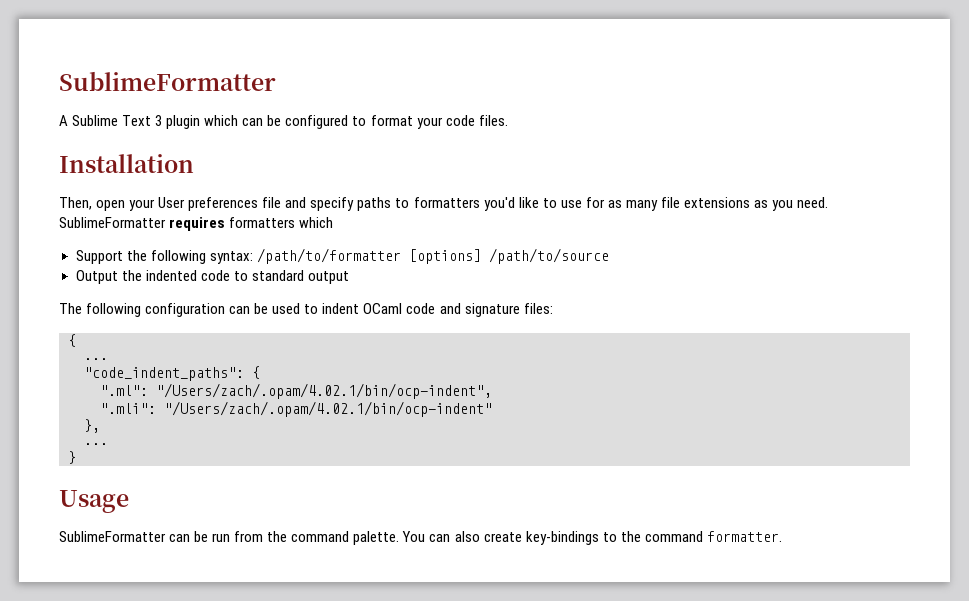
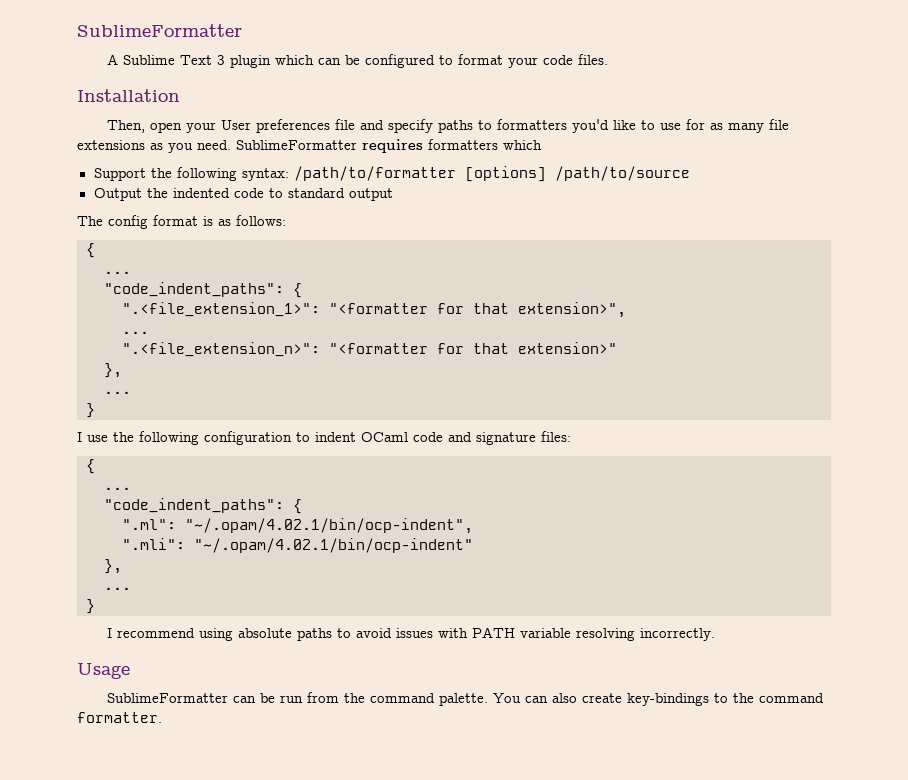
- The following configuration can be used to indent OCaml code and signature files:
+ The config format is as follows:
+ {
+ ...
+ "code_indent_paths": {
+ ".<file_extension_1>": "<formatter for that extension>",
+ ...
+ ".<file_extension_n>": "<formatter for that extension>"
+ },
+ ...
+ }
+ I use the following configuration to indent OCaml code and signature files:
- ".ml": "/Users/zach/.opam/4.02.1/bin/ocp-indent",
+ ".ml": "~/.opam/4.02.1/bin/ocp-indent",
- ".mli": "/Users/zach/.opam/4.02.1/bin/ocp-indent"
+ ".mli": "~/.opam/4.02.1/bin/ocp-indent"
  },
  ...
  }
+ I recommend using absolute paths to avoid issues with PATH variable resolving incorrectly.

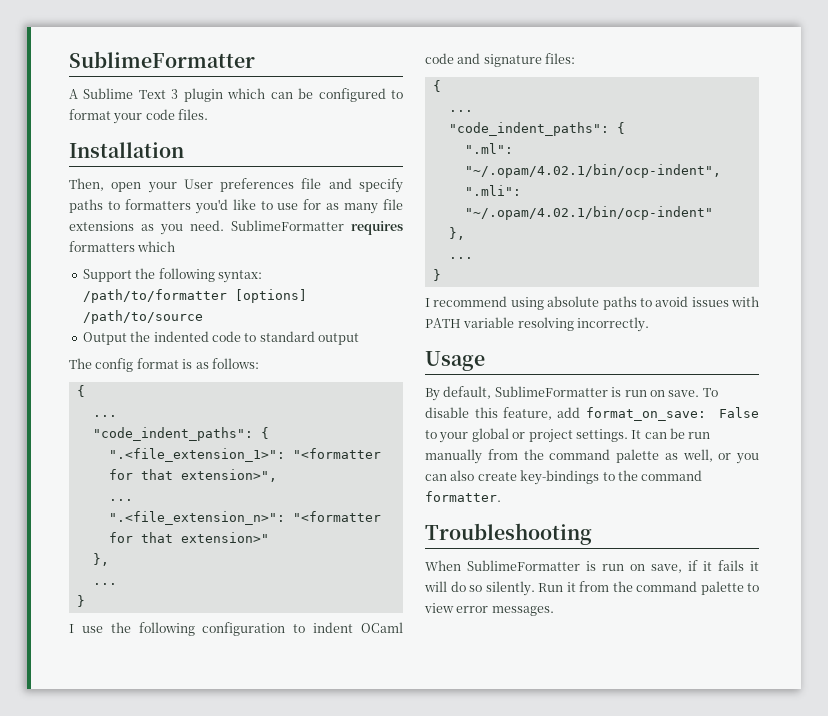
- SublimeFormatter can be run from the command palette. You can also create key-bindings to the command formatter.
+ By default, SublimeFormatter is run on save. To disable this feature, add format_on_save: False to your global or project settings. It can be run manually from the command palette as well, or you can also create key-bindings to the command formatter.
+ Troubleshooting
+ When SublimeFormatter is run on save, if it fails it will do so silently. Run it from the command palette to view error messages.

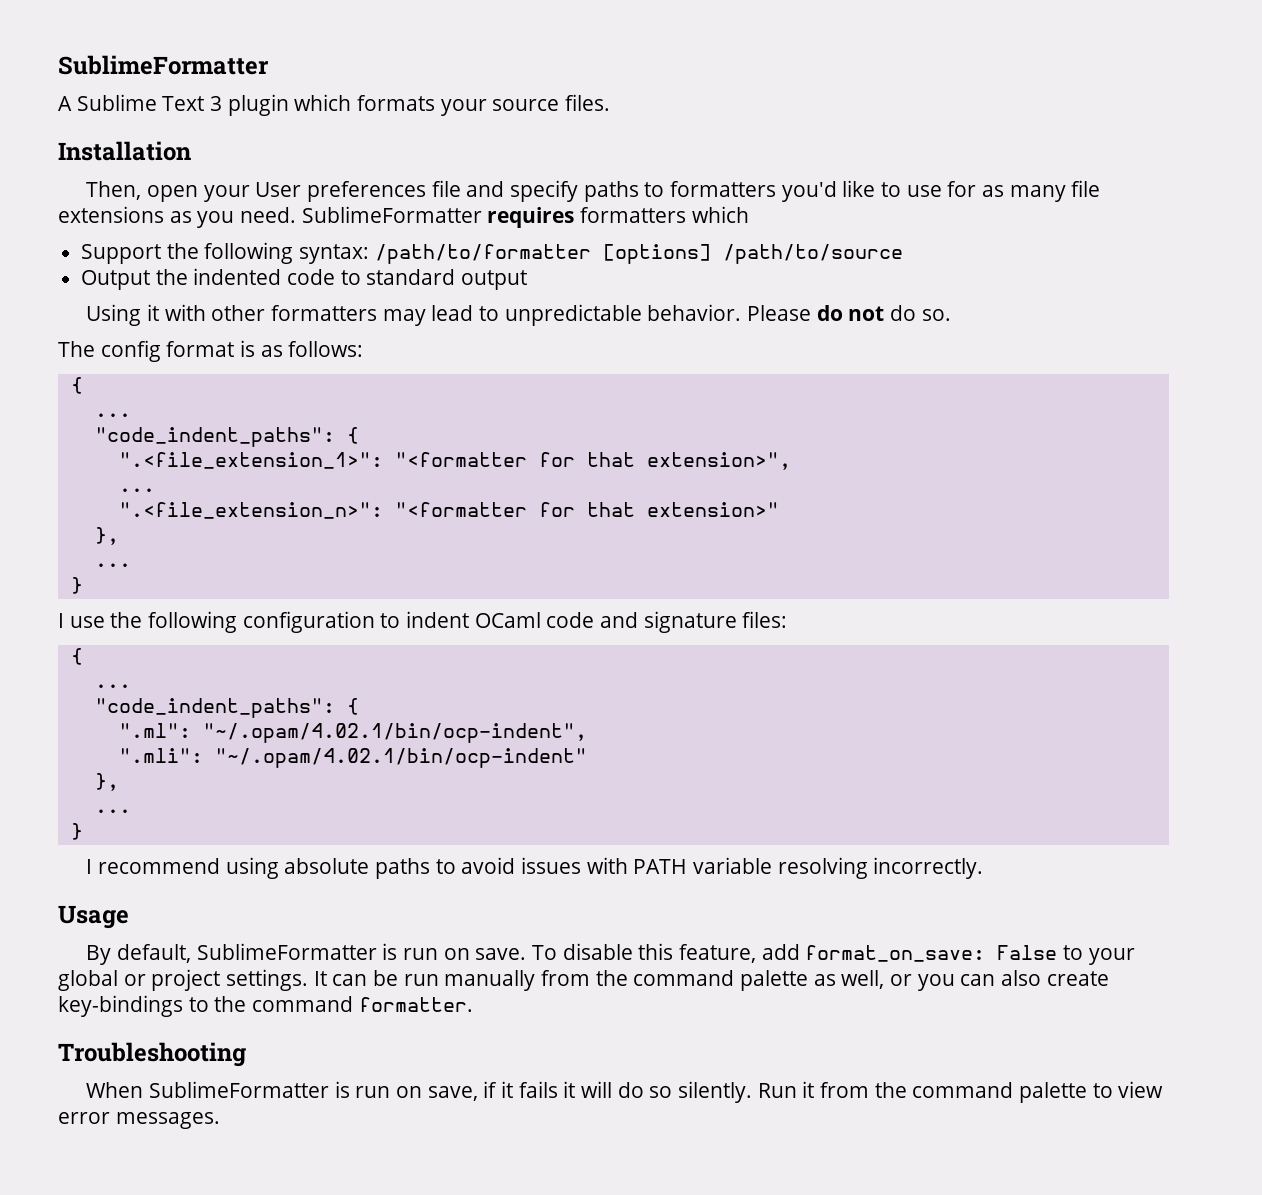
- A Sublime Text 3 plugin which can be configured to format your code files.
+ A Sublime Text 3 plugin which formats your source files.
+ Using it with other formatters may lead to unpredictable behavior. Please do not do so.

